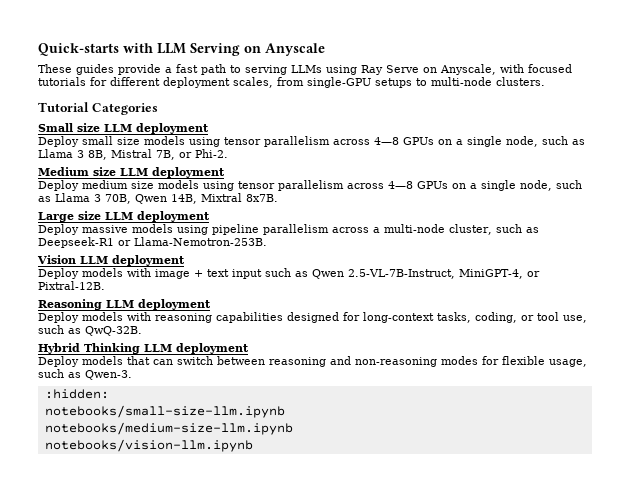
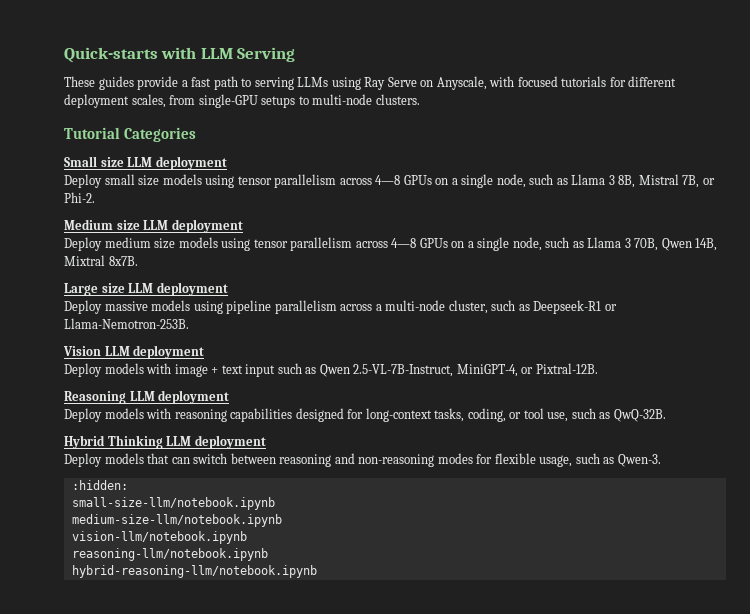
- Quick-starts with LLM Serving on Anyscale
+ Quick-starts with LLM Serving
- notebooks/small-size-llm.ipynb
- notebooks/medium-size-llm.ipynb
- notebooks/vision-llm.ipynb
+ small-size-llm/notebook.ipynb
+ medium-size-llm/notebook.ipynb
+ vision-llm/notebook.ipynb
+ reasoning-llm/notebook.ipynb
+ hybrid-reasoning-llm/notebook.ipynb

